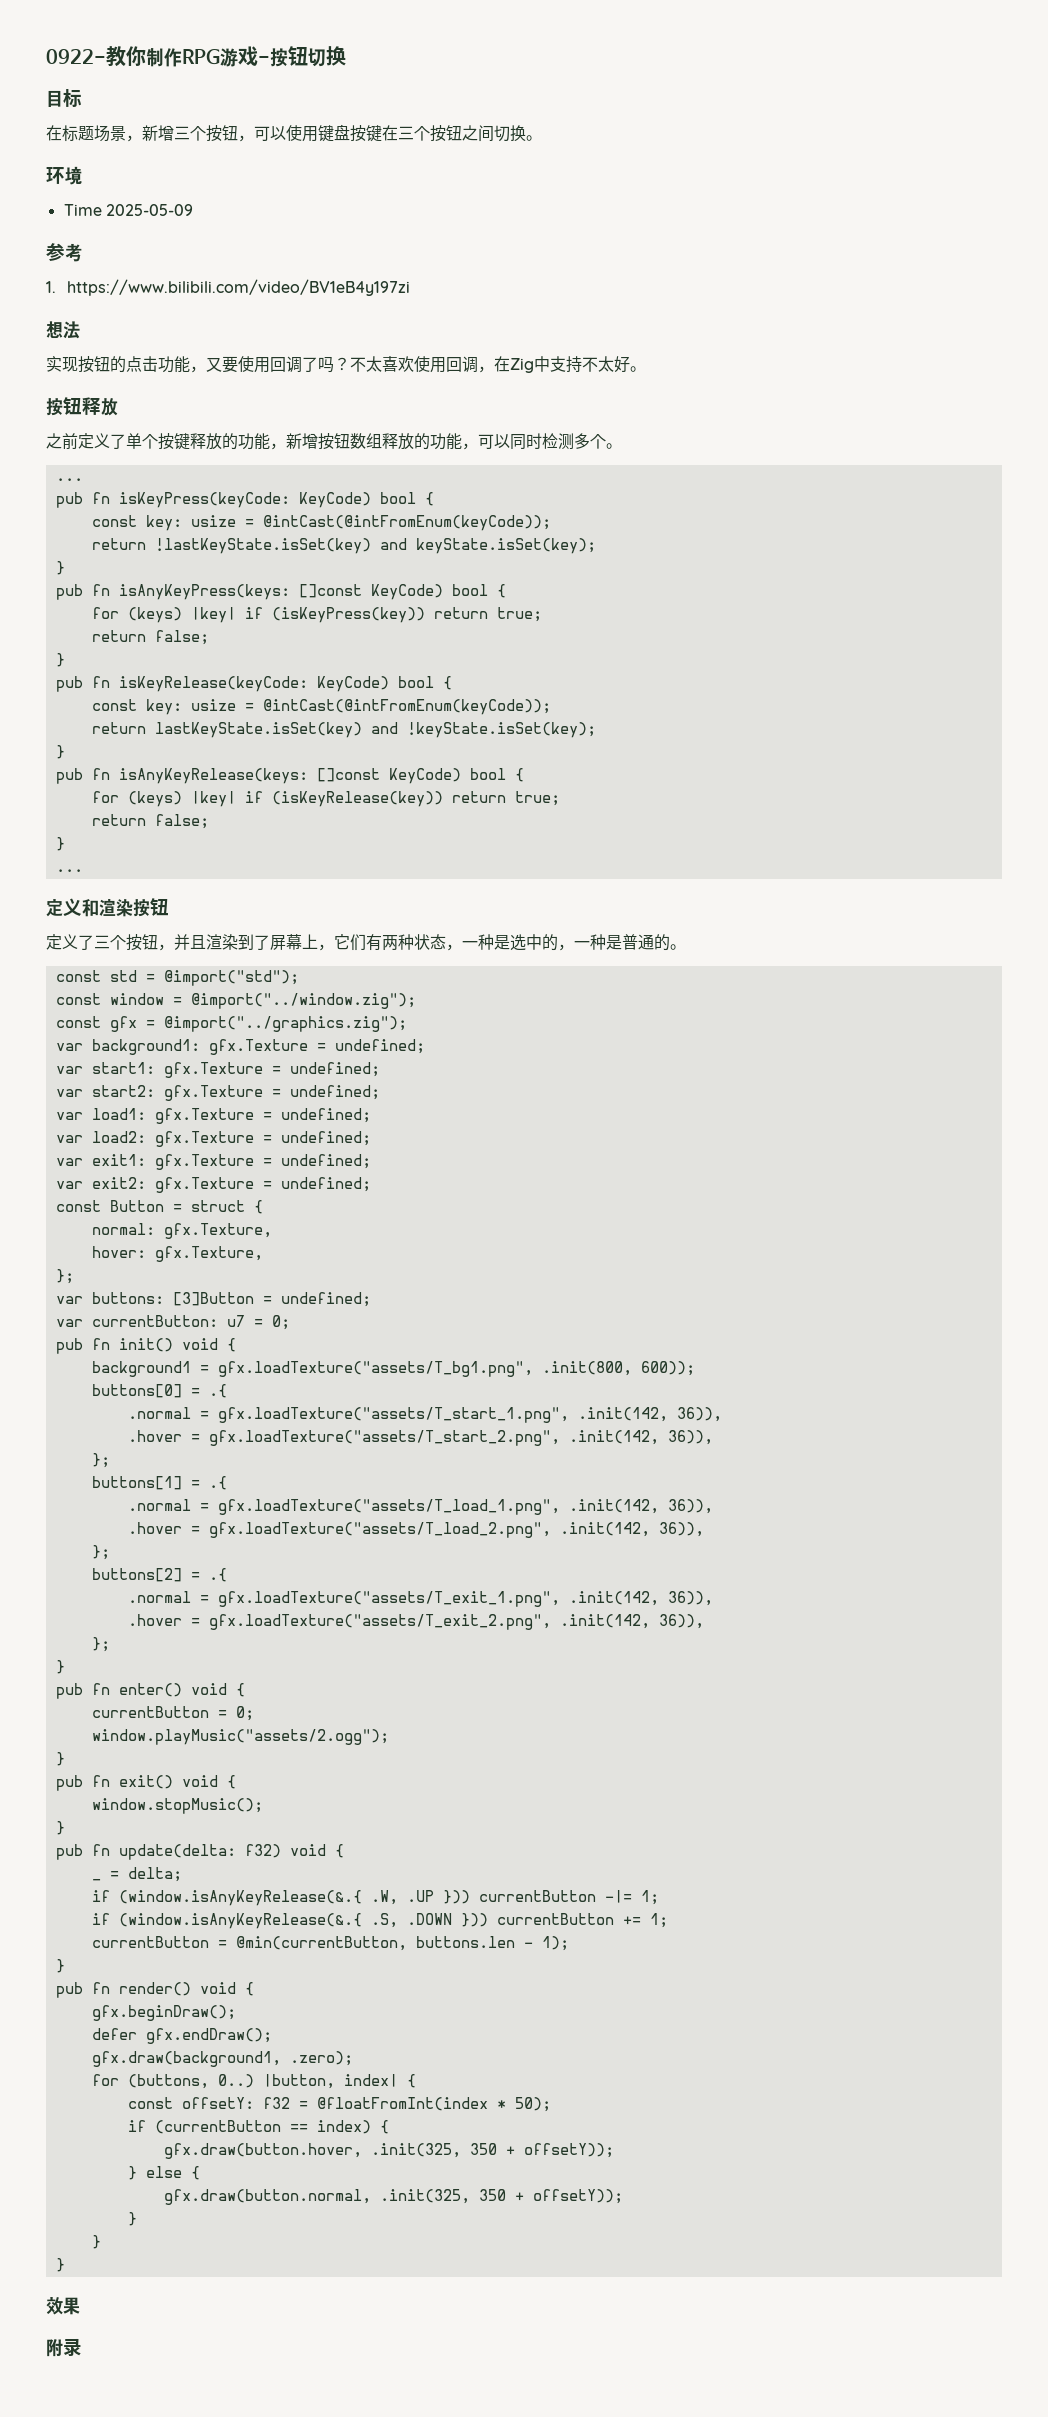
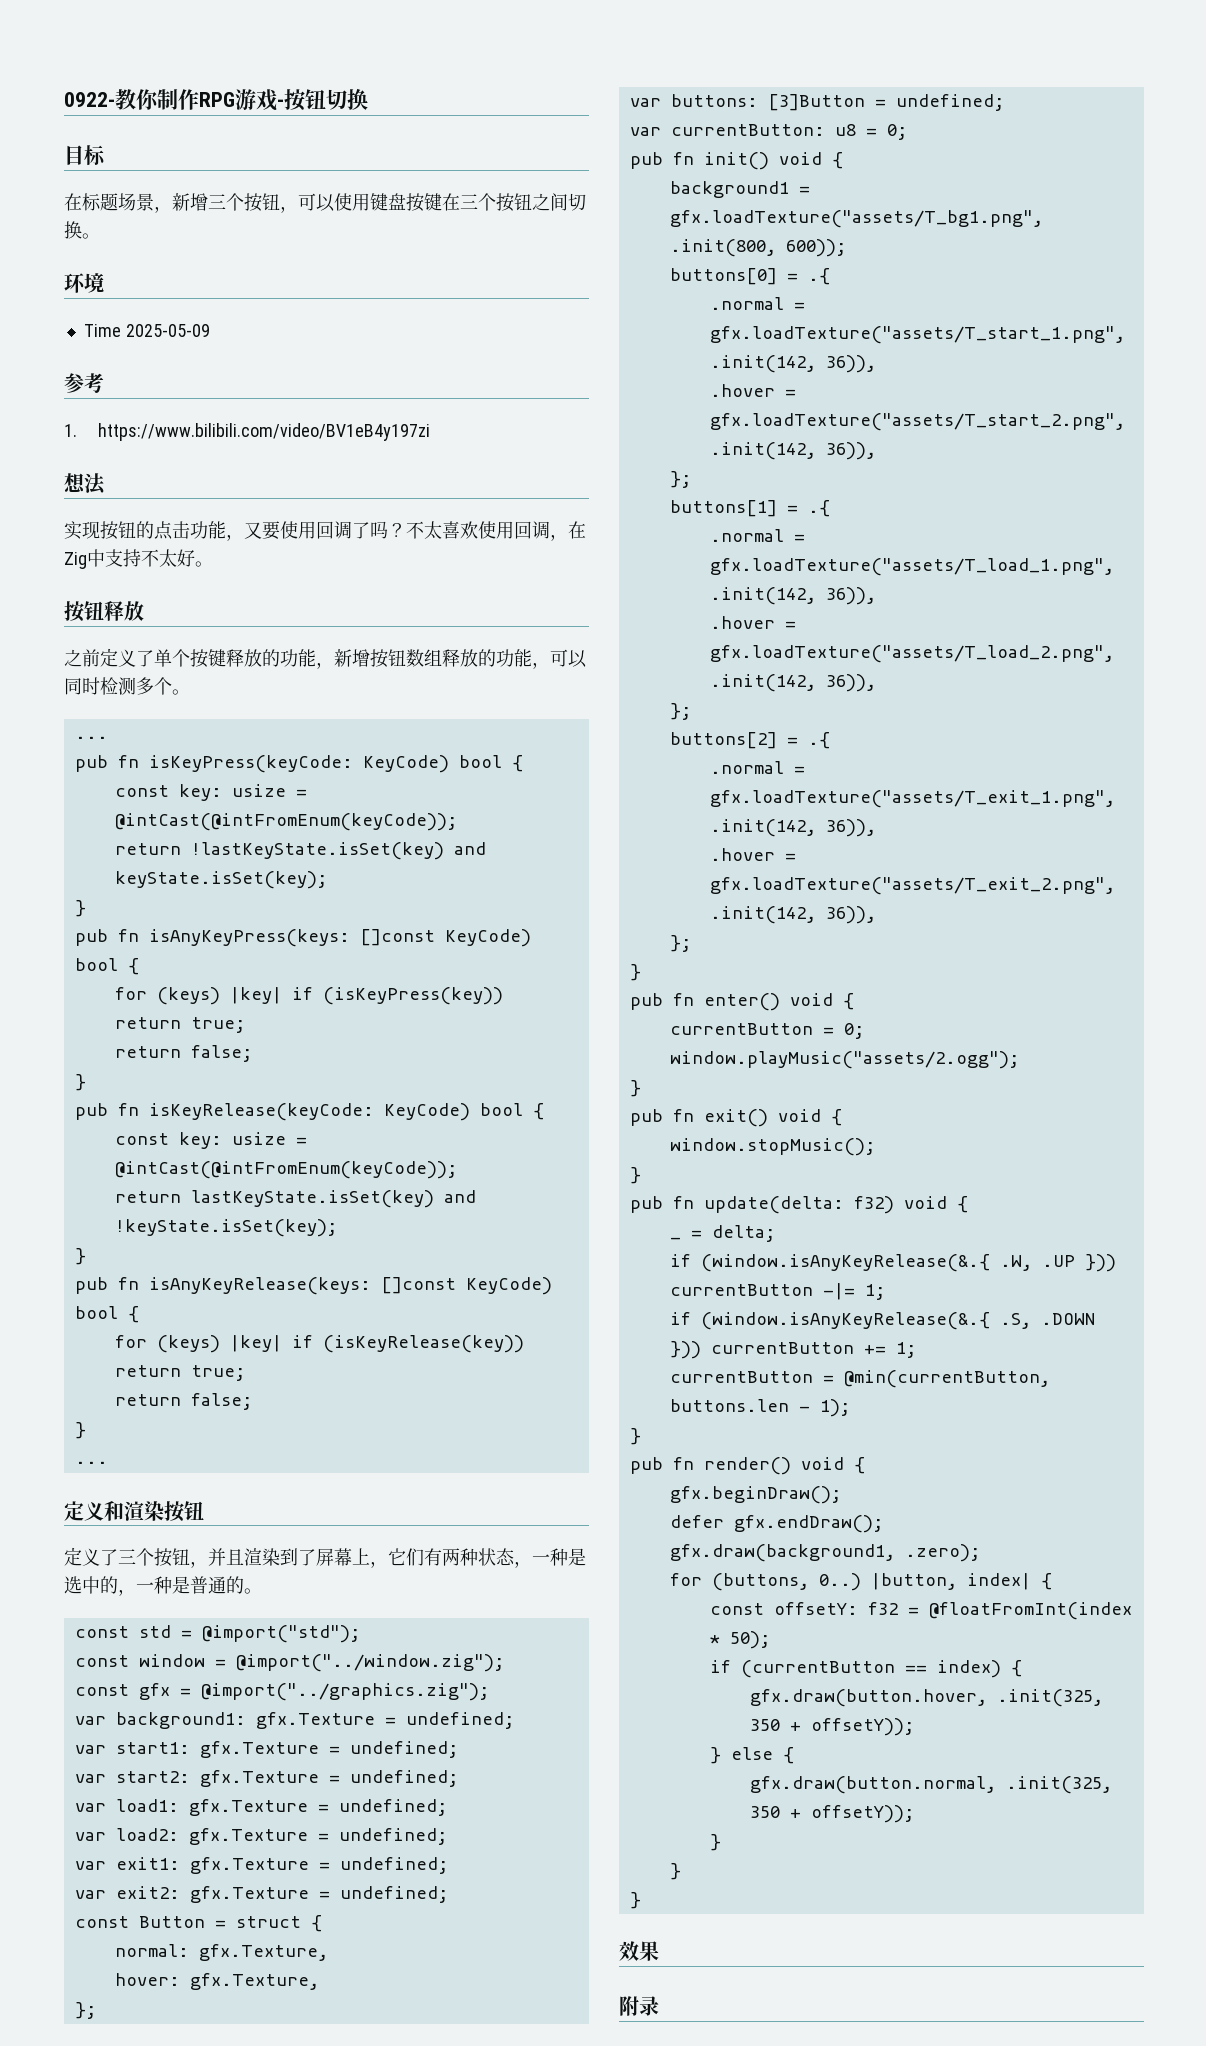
- var currentButton: u7 = 0;
+ var currentButton: u8 = 0;

